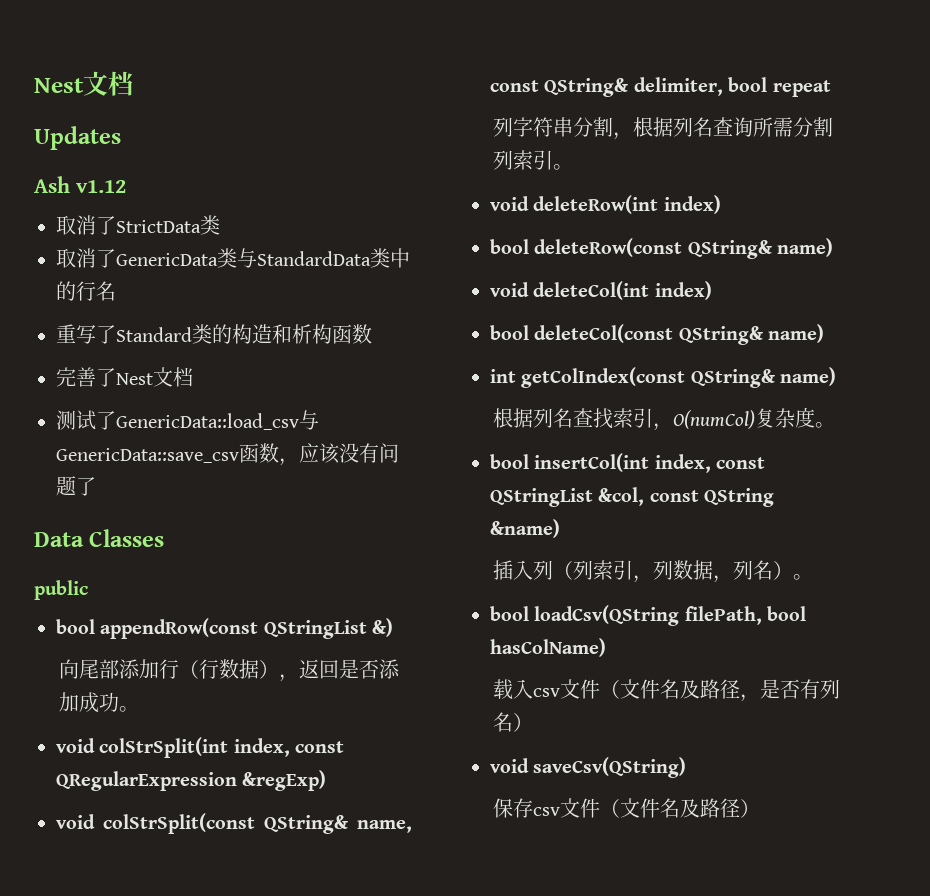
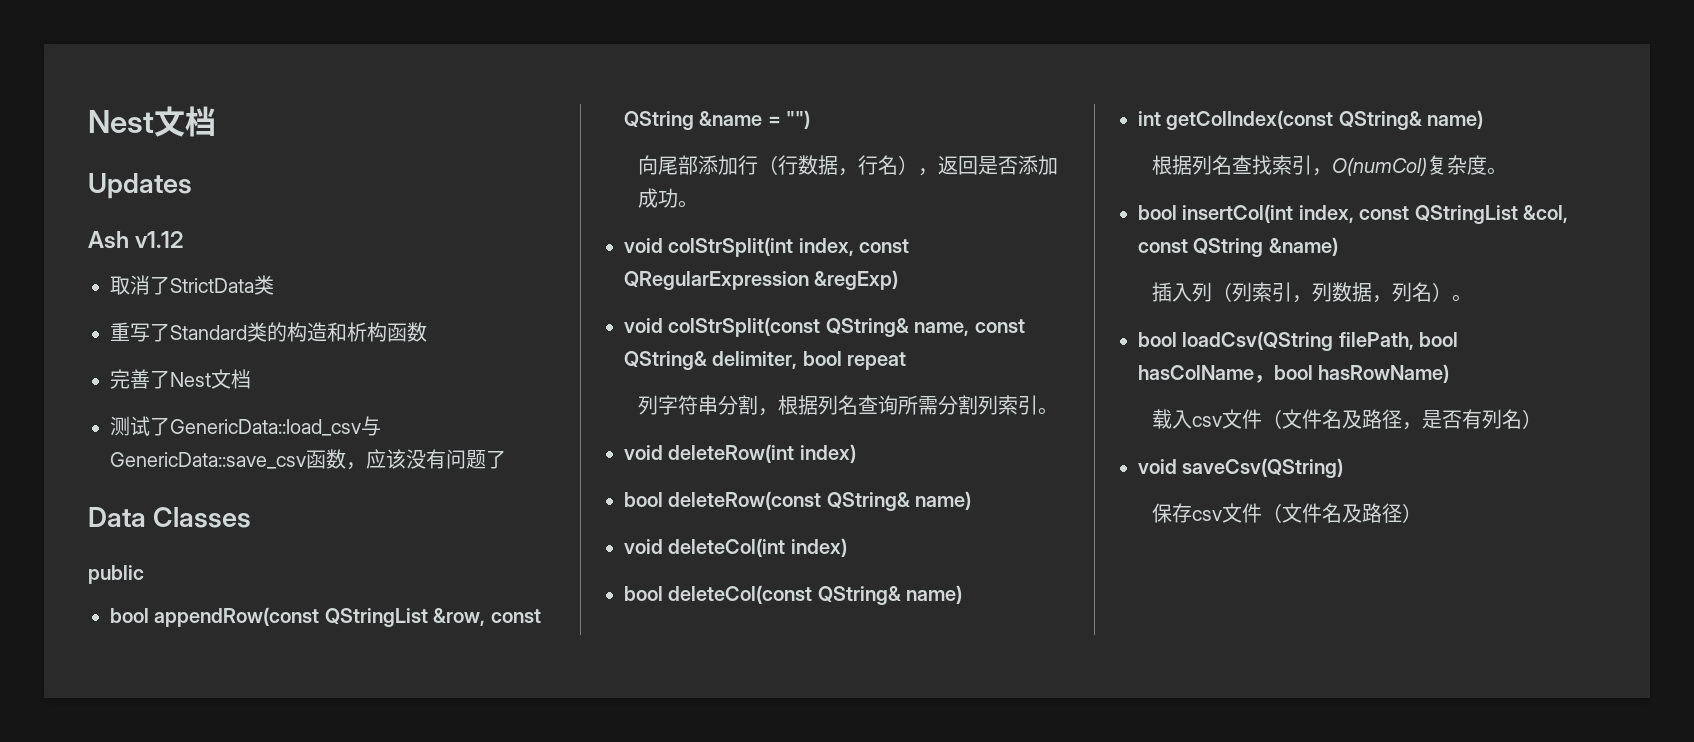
- 取消了GenericData类与StandardData类中的行名
- bool appendRow(const QStringList &)
+ bool appendRow(const QStringList &row, const QString &name = "")
- 向尾部添加行（行数据），返回是否添加成功。
+ 向尾部添加行（行数据，行名），返回是否添加成功。
- bool loadCsv(QString filePath, bool hasColName)
+ bool loadCsv(QString filePath, bool hasColName，bool hasRowName)

